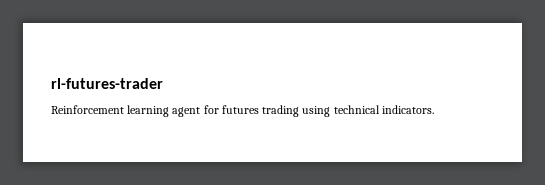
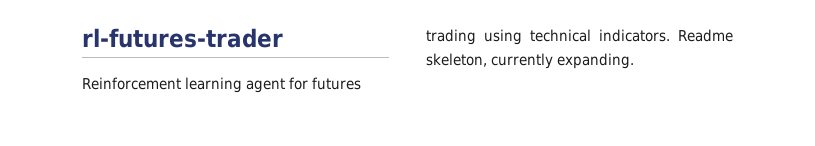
+ Readme skeleton, currently expanding.

